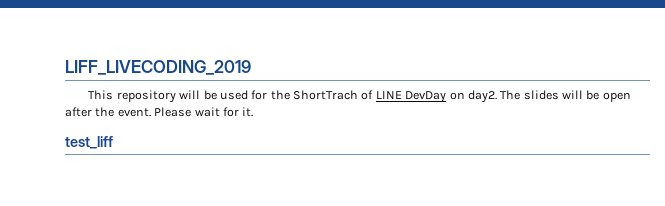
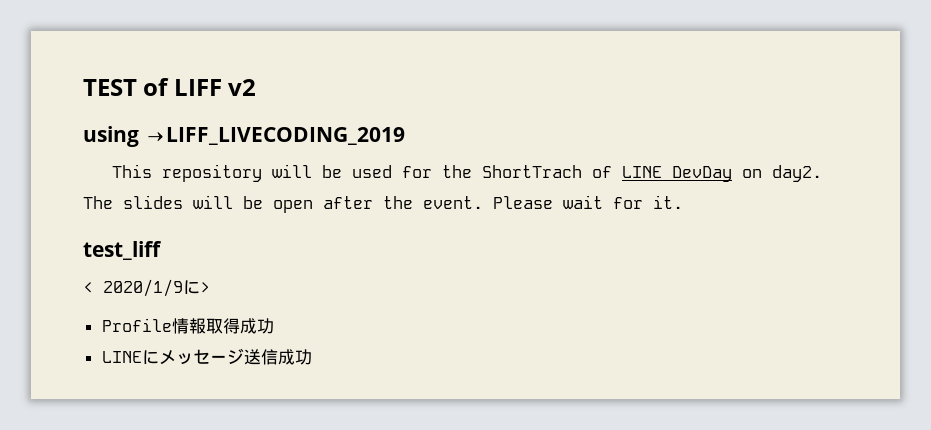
- LIFF_LIVECODING_2019
+ TEST of LIFF v2
+ using →LIFF_LIVECODING_2019
+ < 2020/1/9に>
+ Profile情報取得成功
+ LINEにメッセージ送信成功

